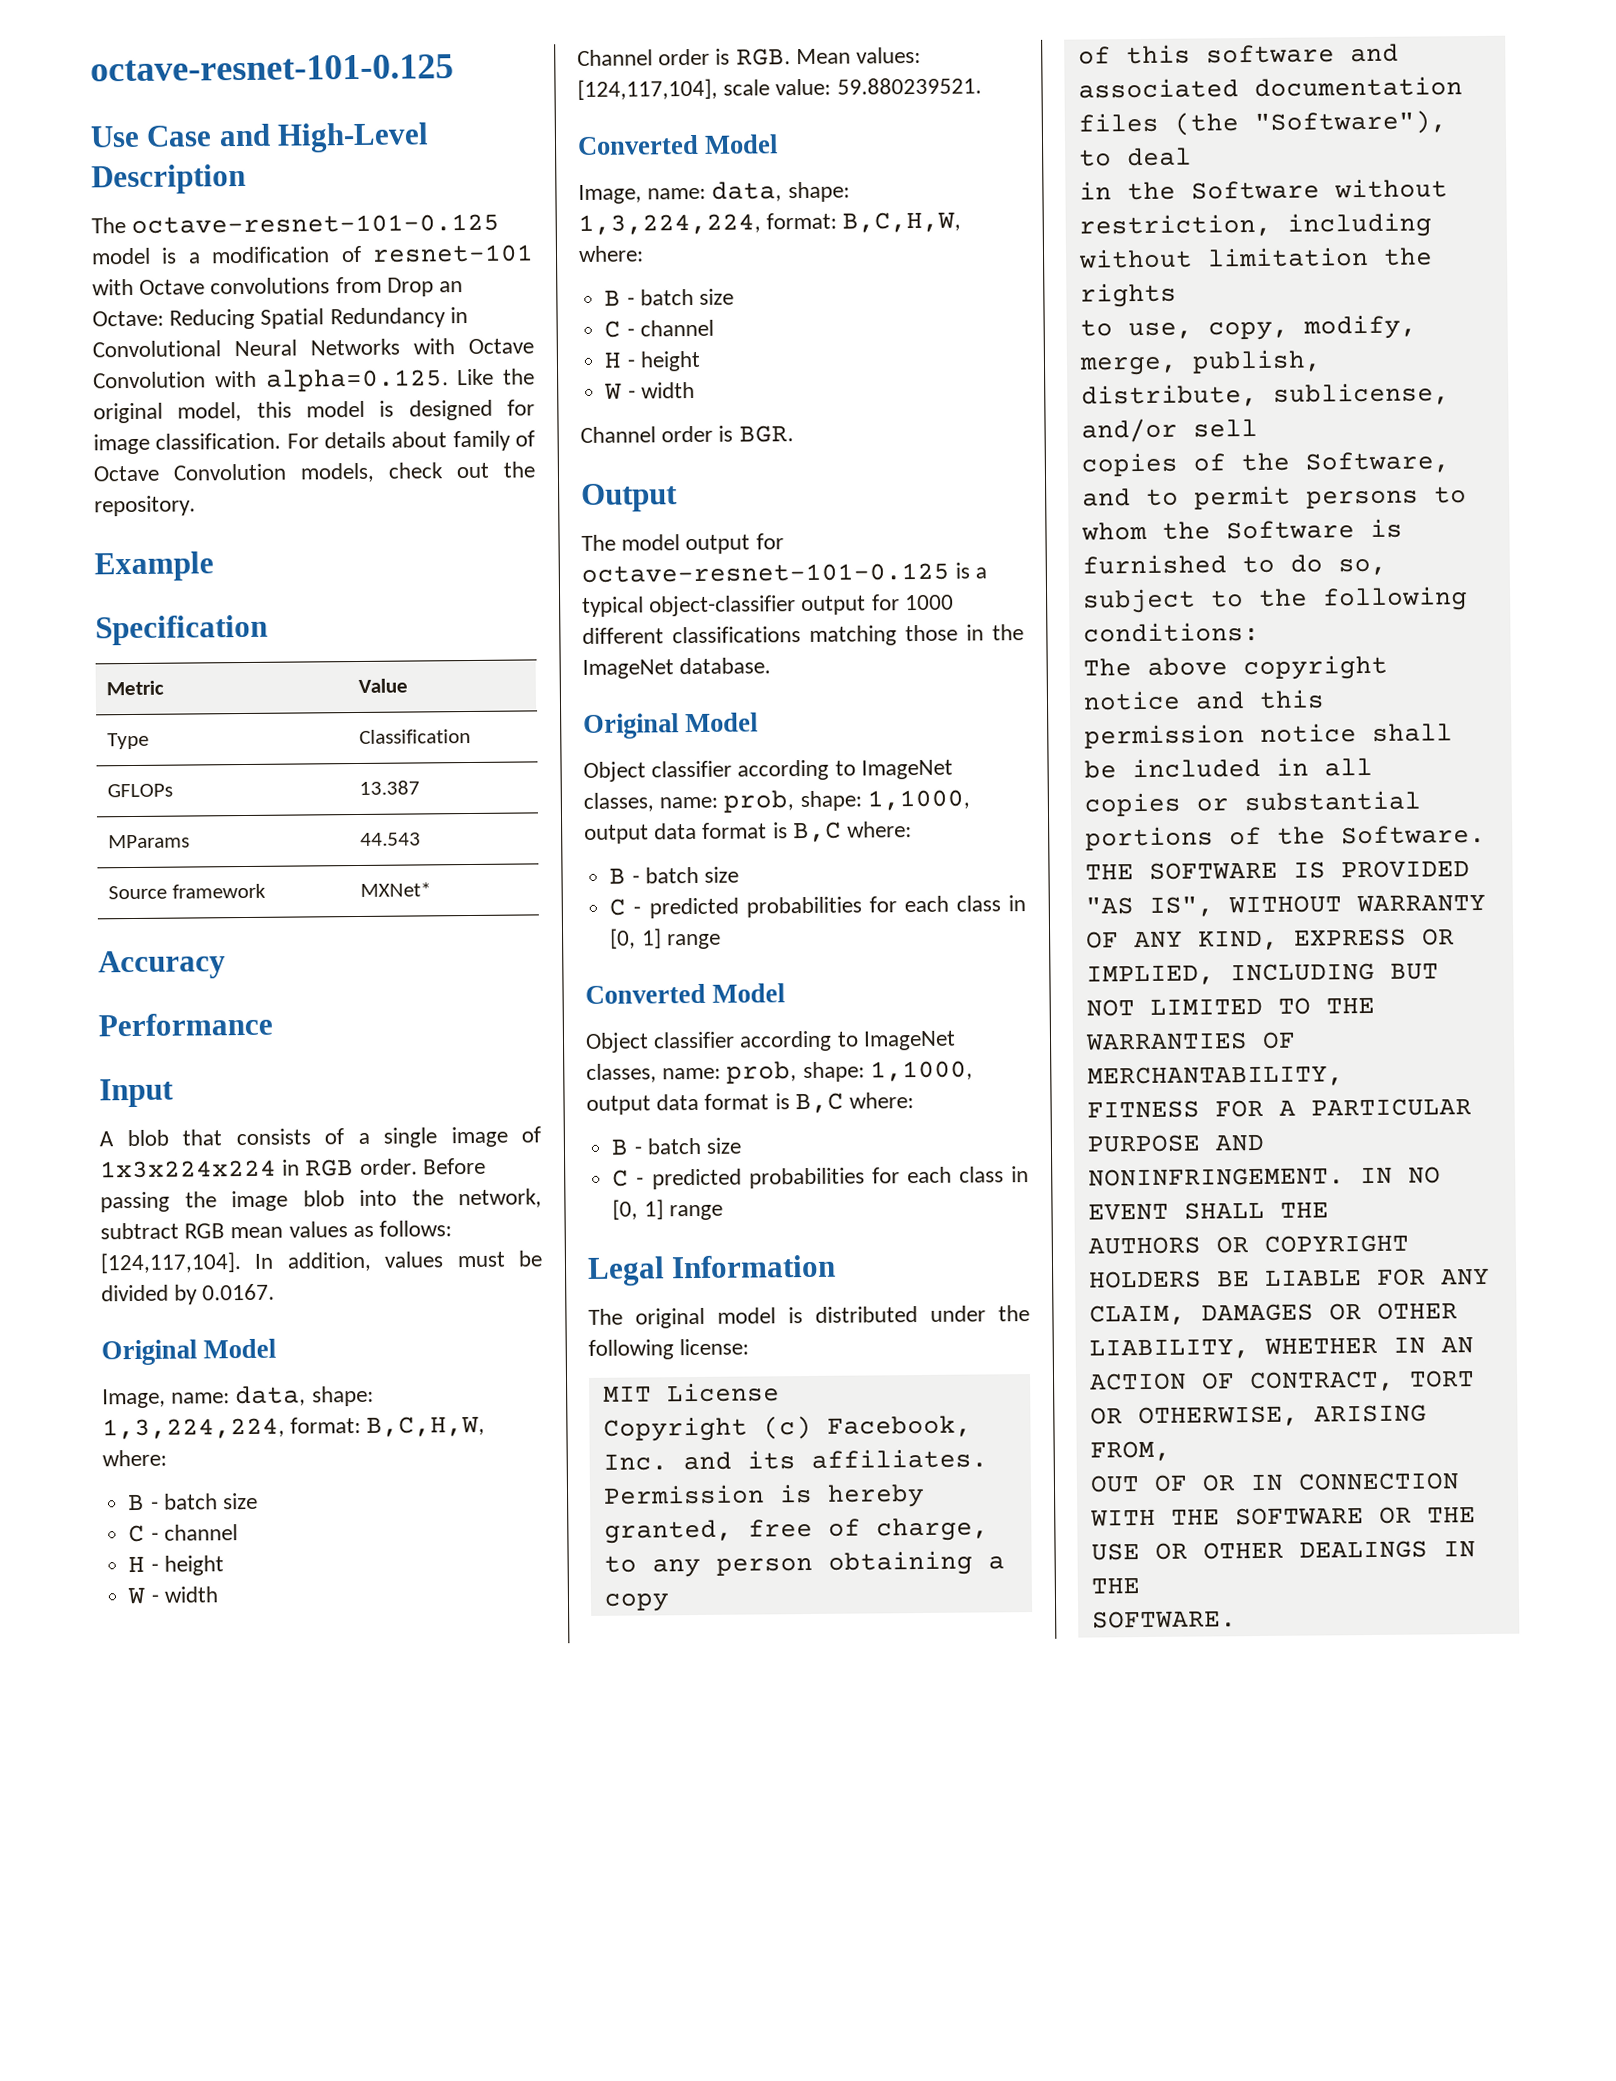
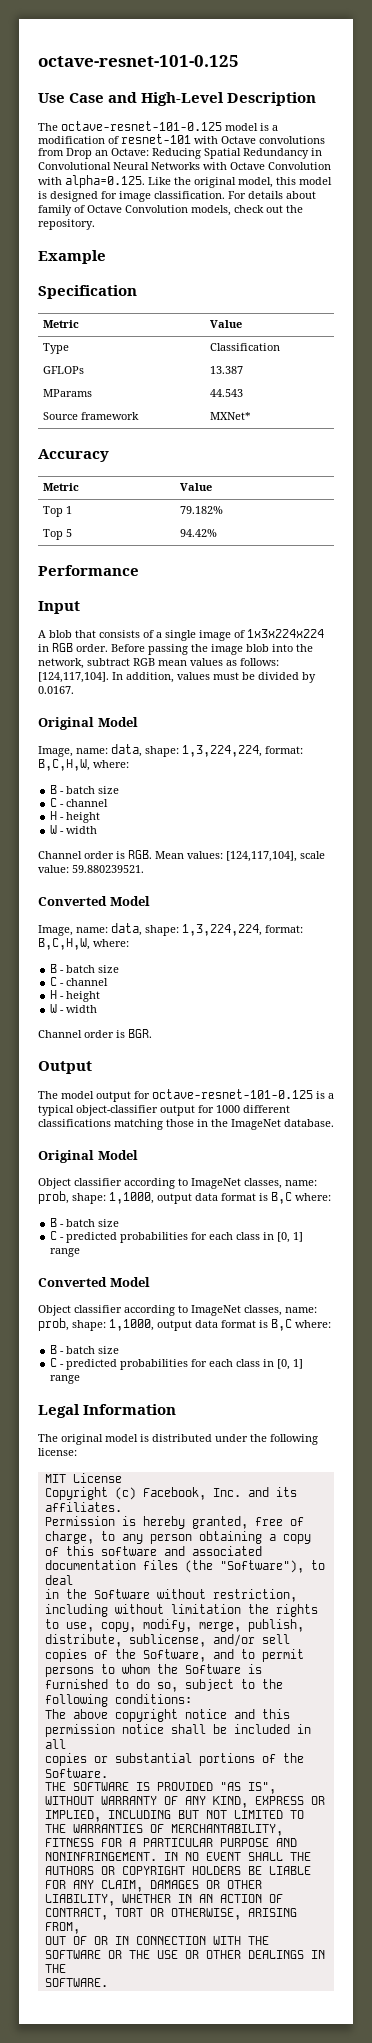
  Accuracy
+ Metric | Value
+ Top 1 | 79.182%
+ Top 5 | 94.42%

